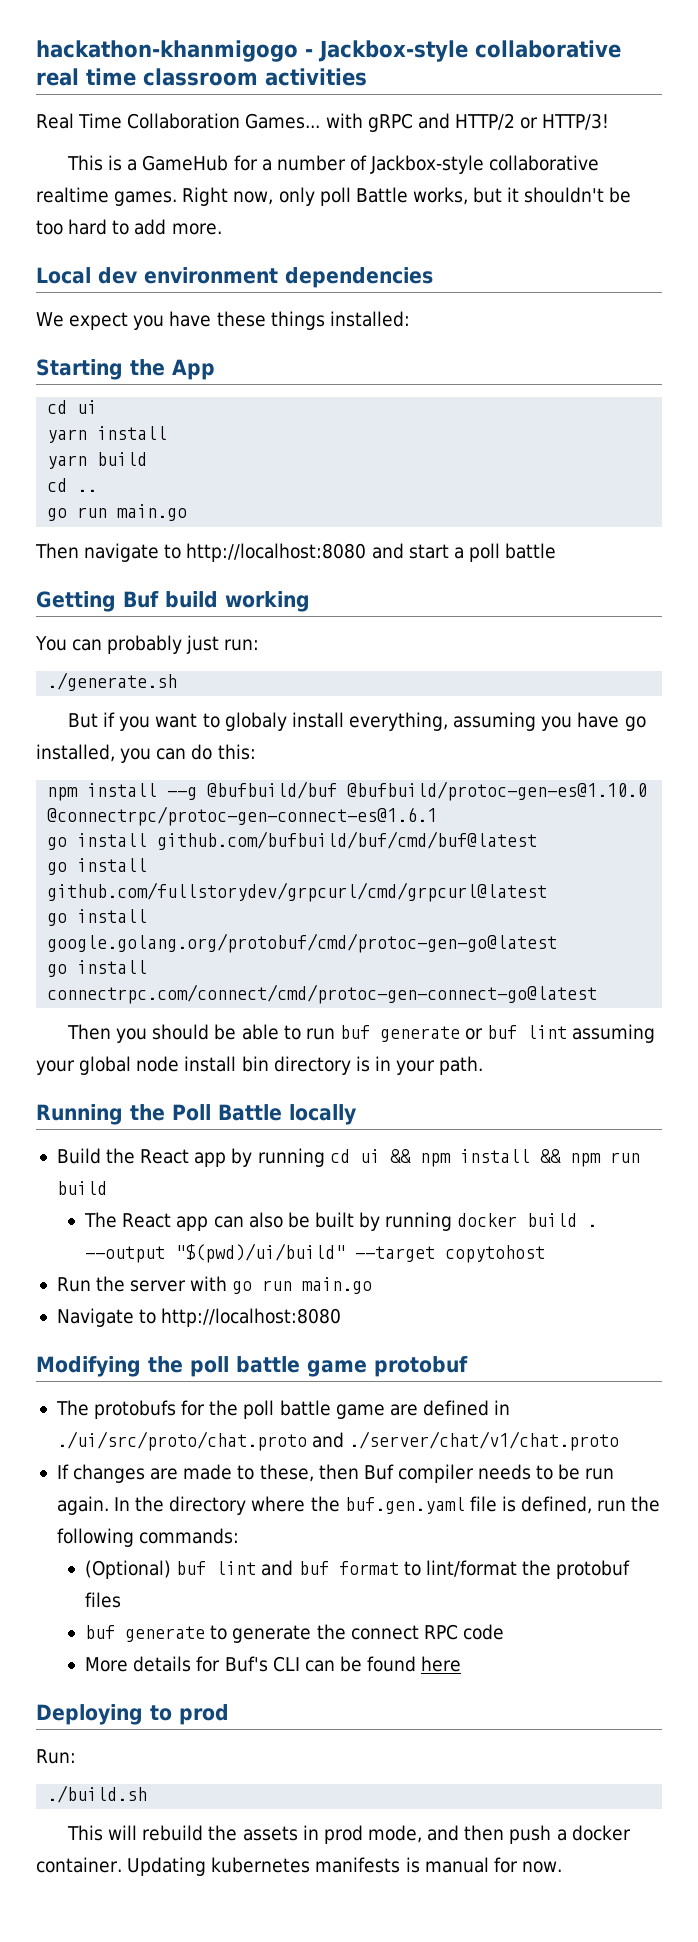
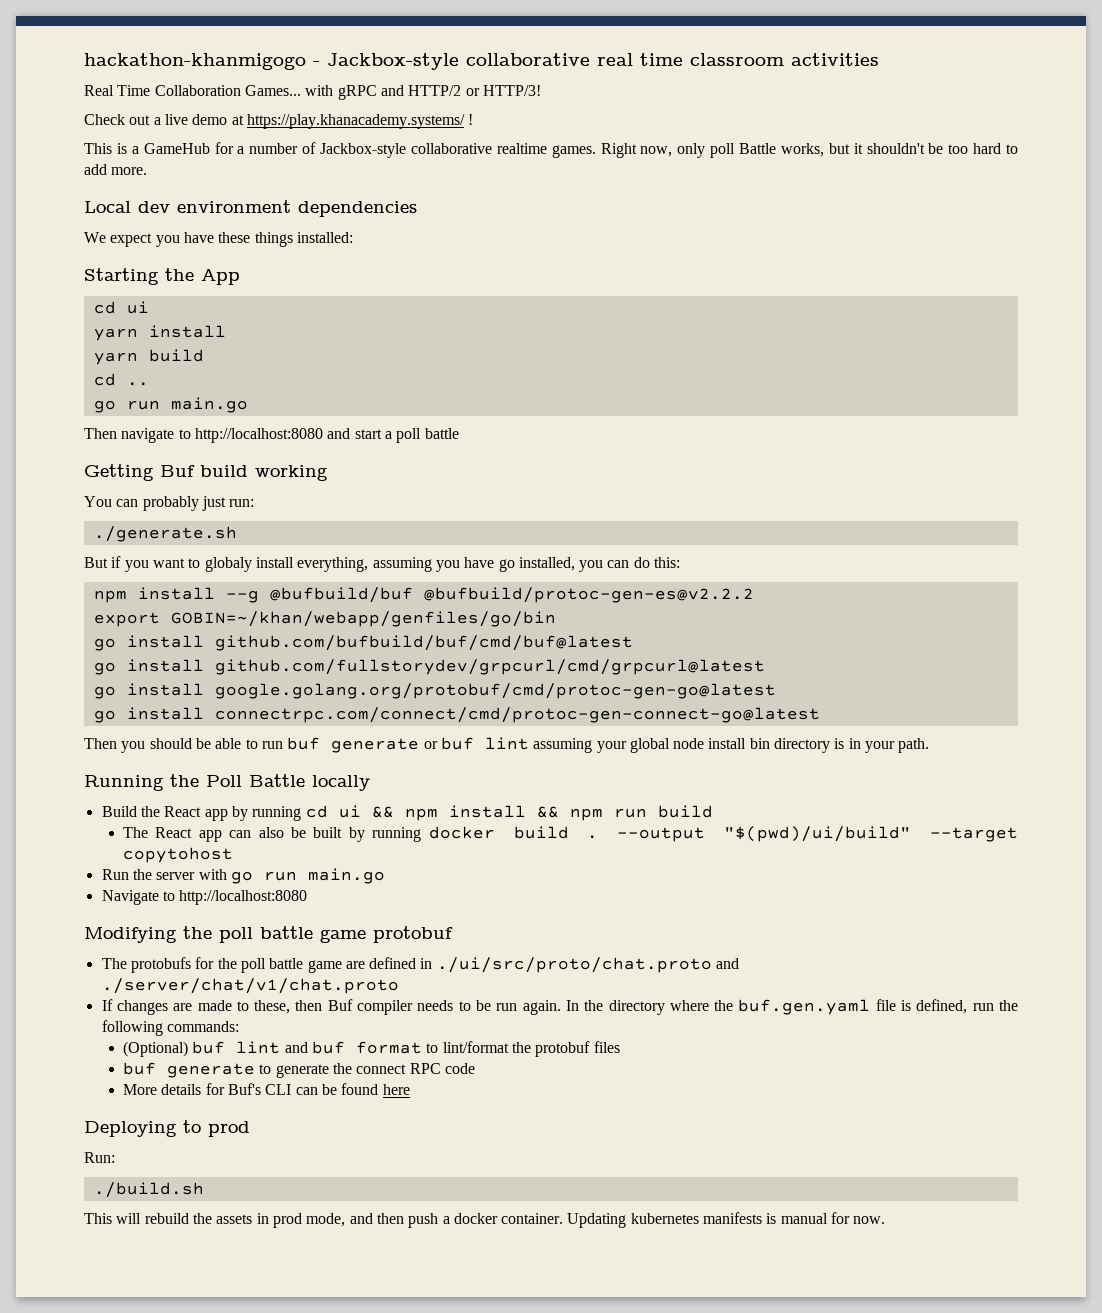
+ Check out a live demo at https://play.khanacademy.systems/ !
- npm install --g @bufbuild/buf @bufbuild/protoc-gen-es@1.10.0 @connectrpc/protoc-gen-connect-es@1.6.1
+ npm install --g @bufbuild/buf @bufbuild/protoc-gen-es@v2.2.2
+ export GOBIN=~/khan/webapp/genfiles/go/bin

